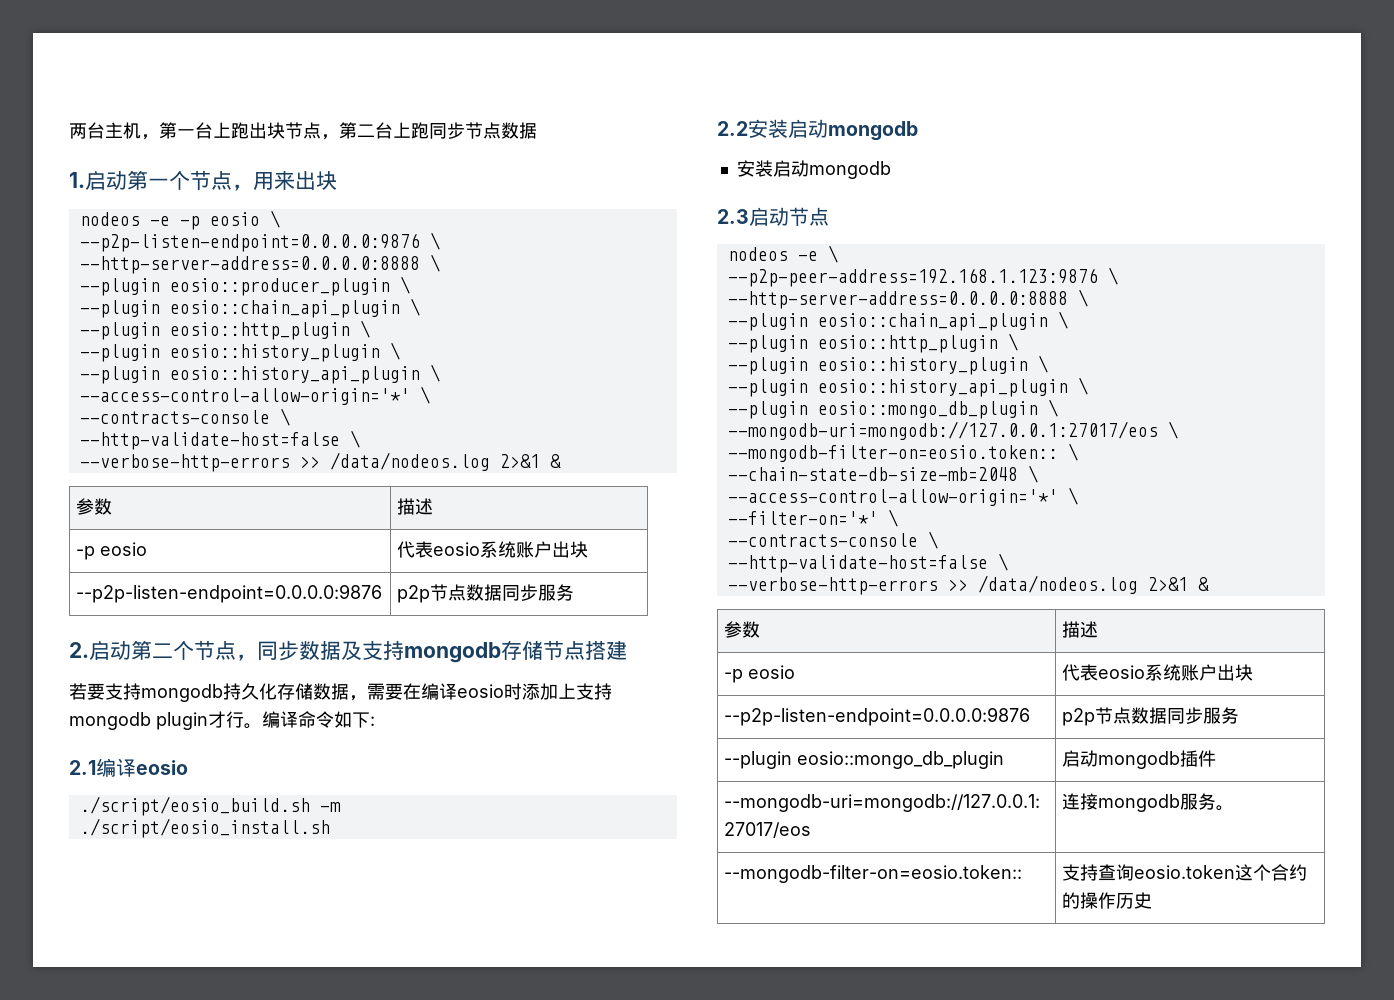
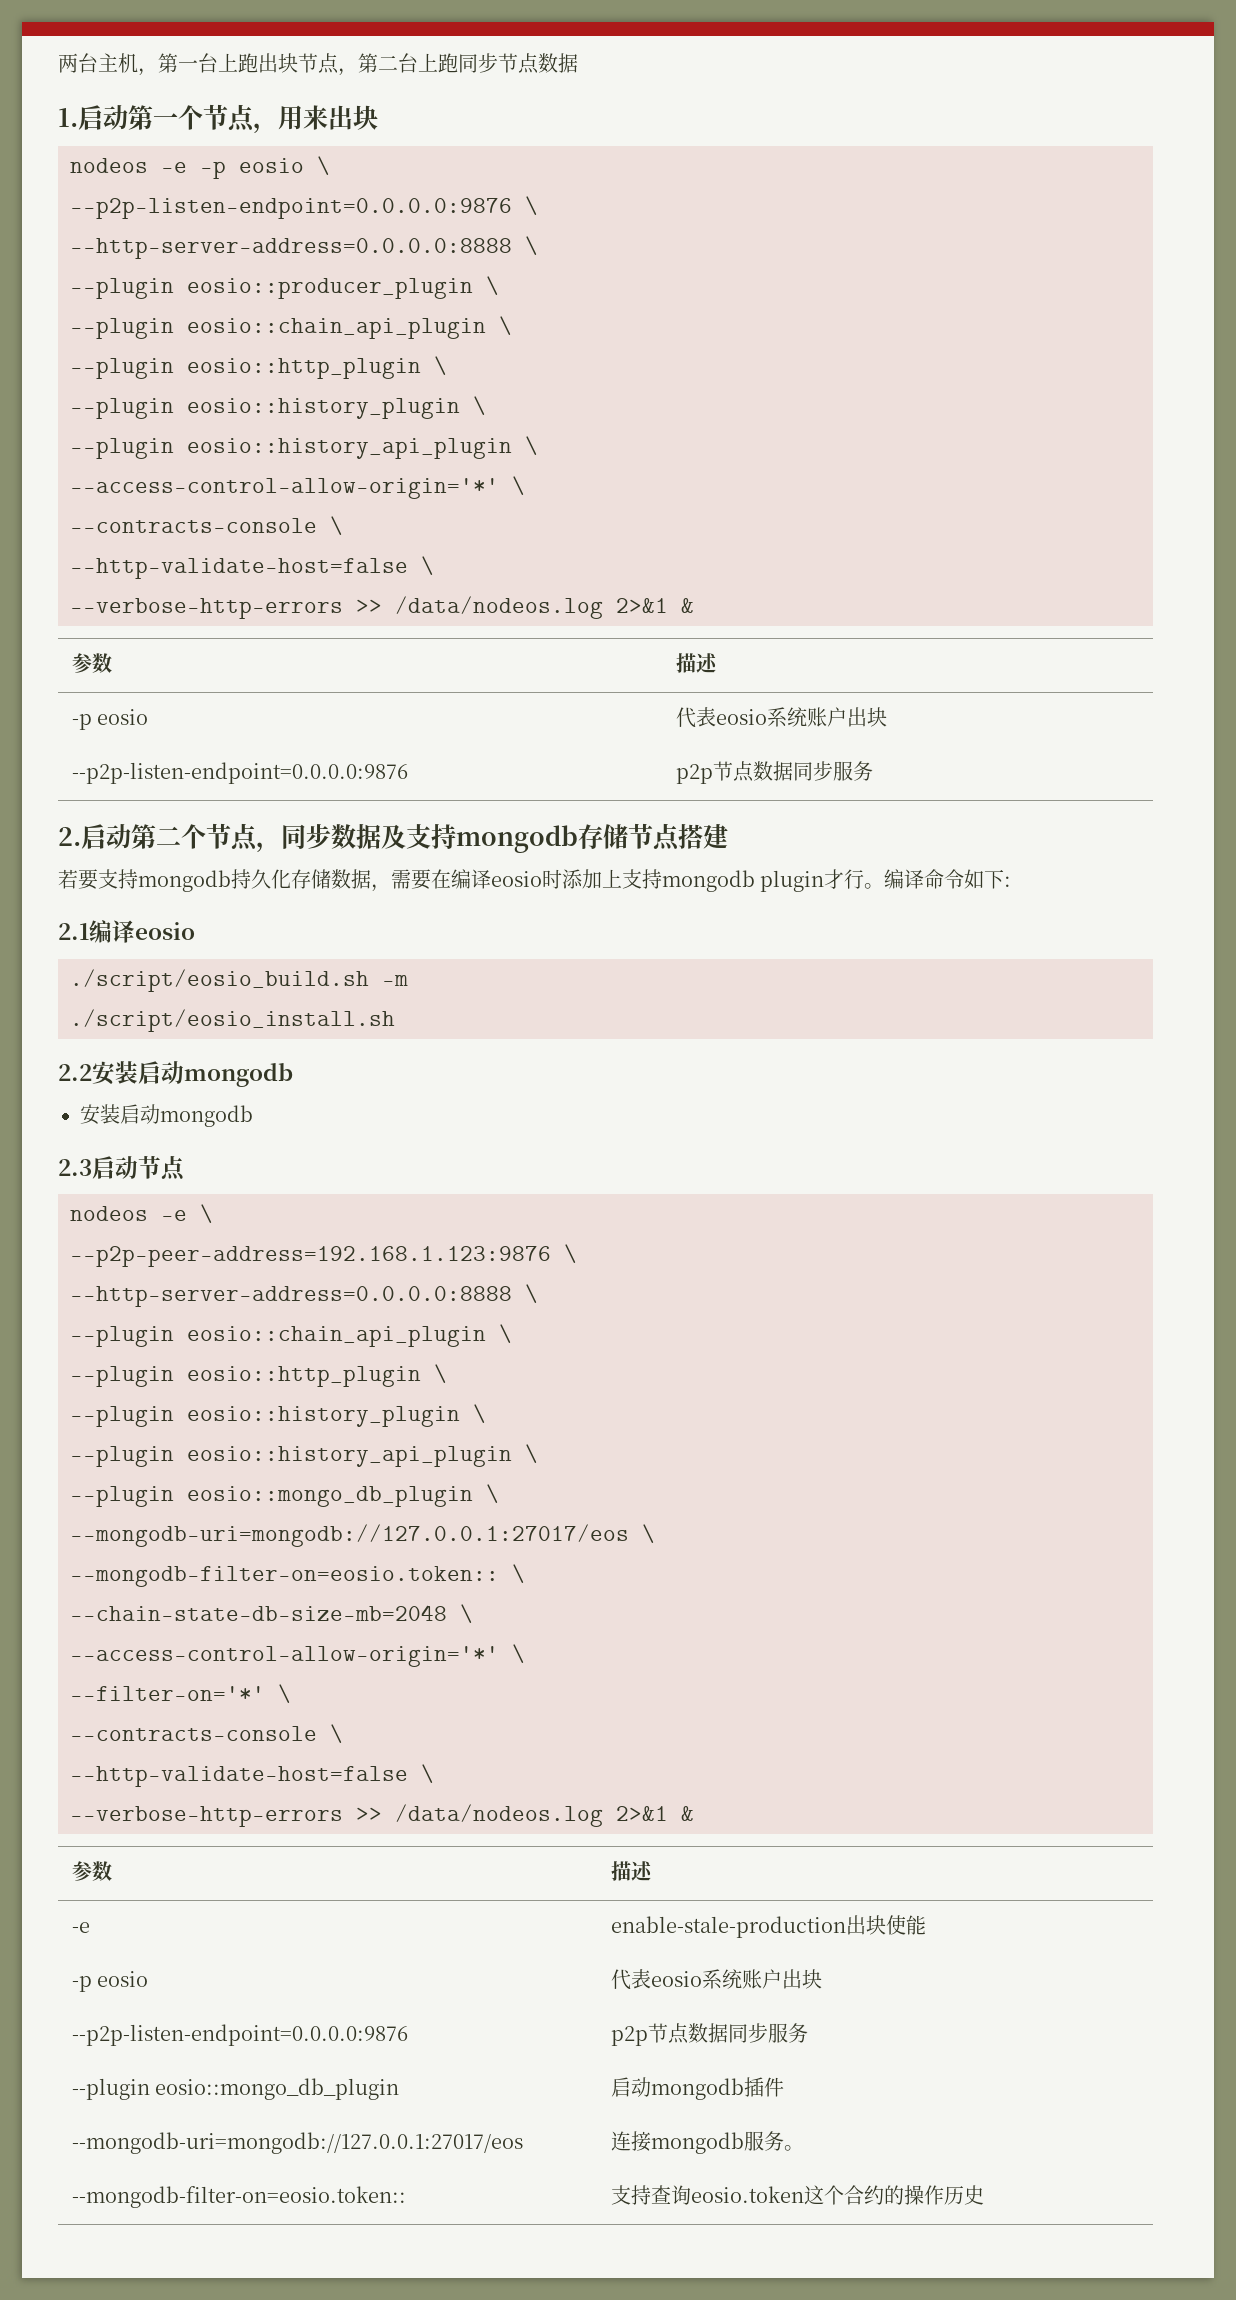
+ -e | enable-stale-production出块使能

